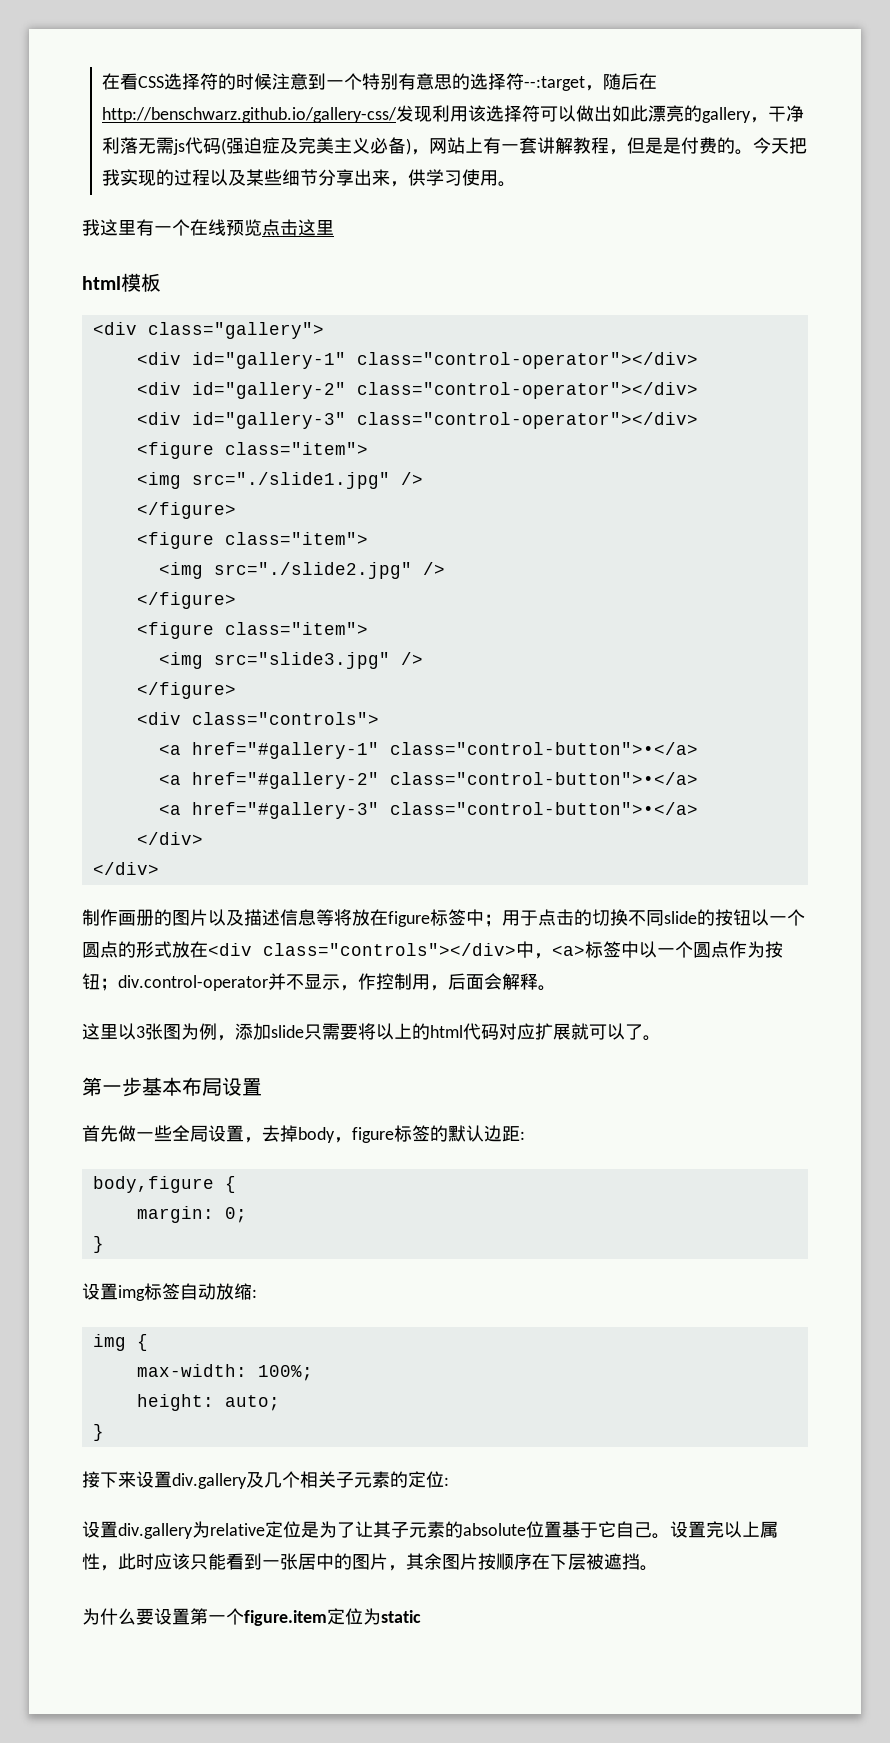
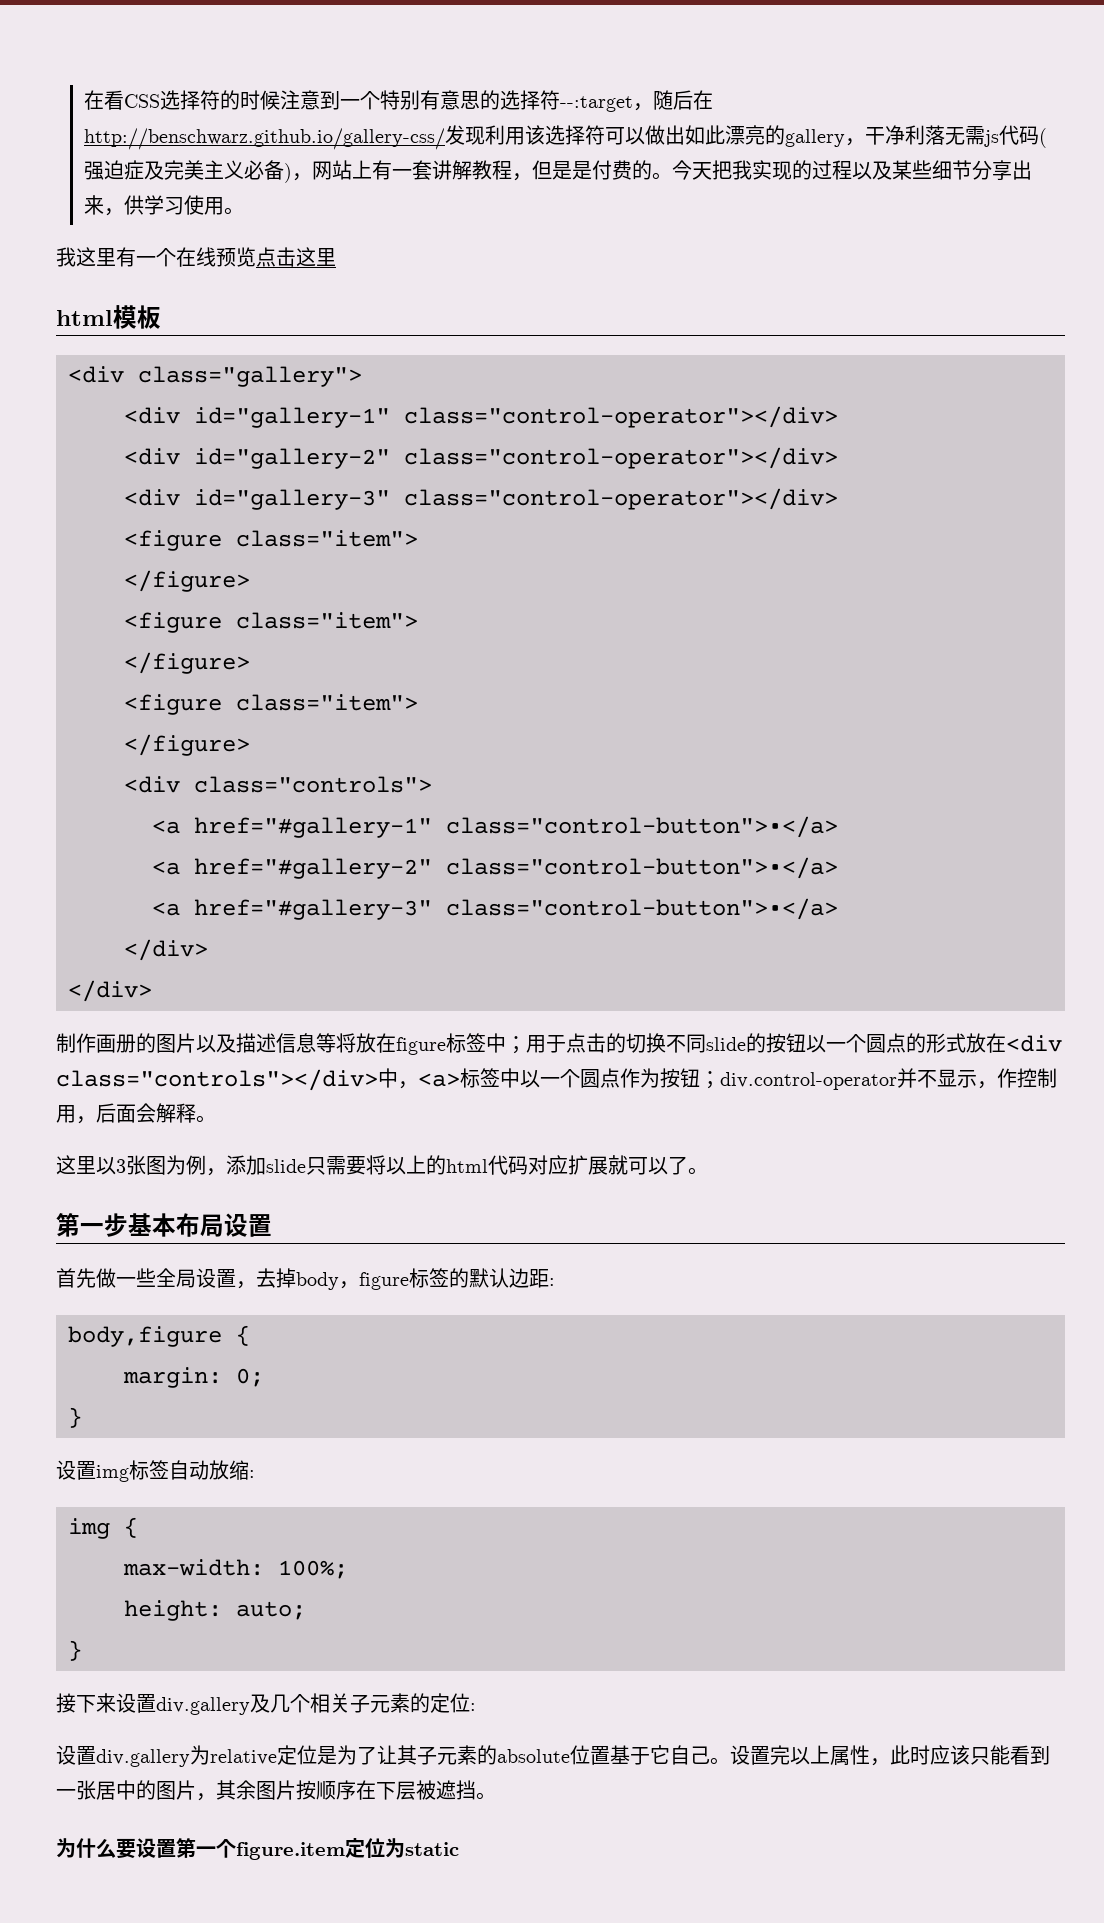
  <div id="gallery-3" class="control-operator"></div>
  <figure class="item">
- <img src="./slide1.jpg" />
  </figure>
  <figure class="item">
- <img src="./slide2.jpg" />
  </figure>
  <figure class="item">
- <img src="slide3.jpg" />

